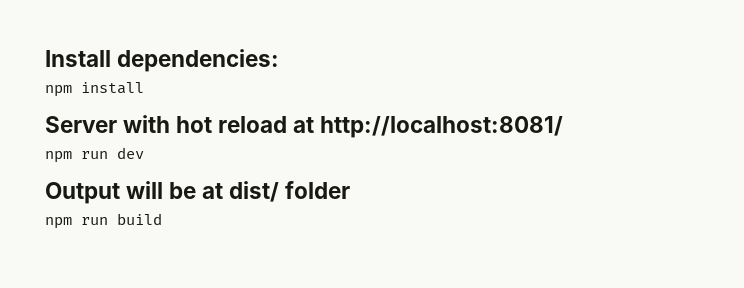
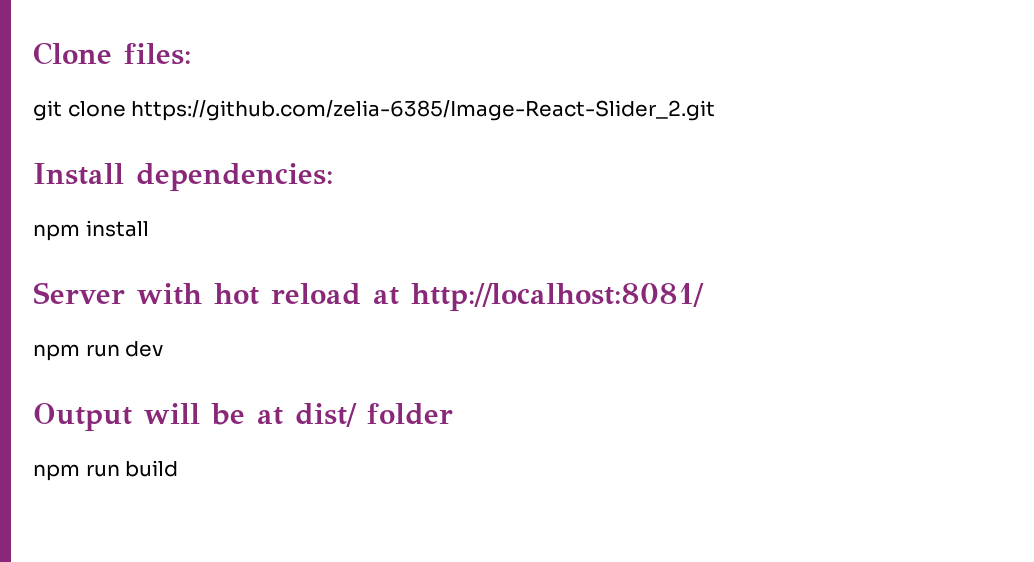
+ Clone files:
+ git clone https://github.com/zelia-6385/Image-React-Slider_2.git

